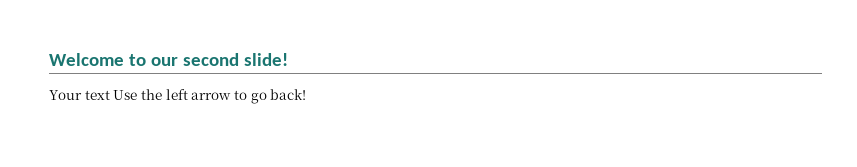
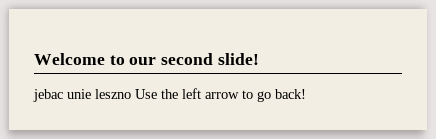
- Your text Use the left arrow to go back!
+ jebac unie leszno Use the left arrow to go back!

